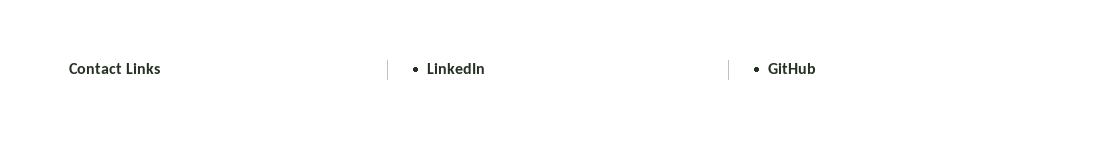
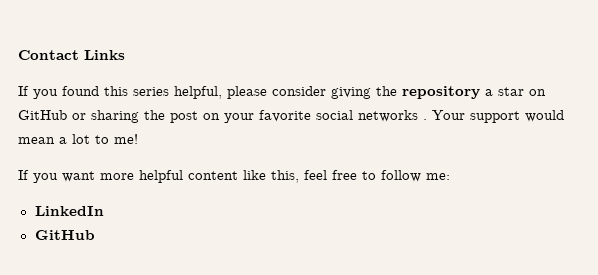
+ If you found this series helpful, please consider giving the repository a star on GitHub or sharing the post on your favorite social networks . Your support would mean a lot to me!
+ If you want more helpful content like this, feel free to follow me:

